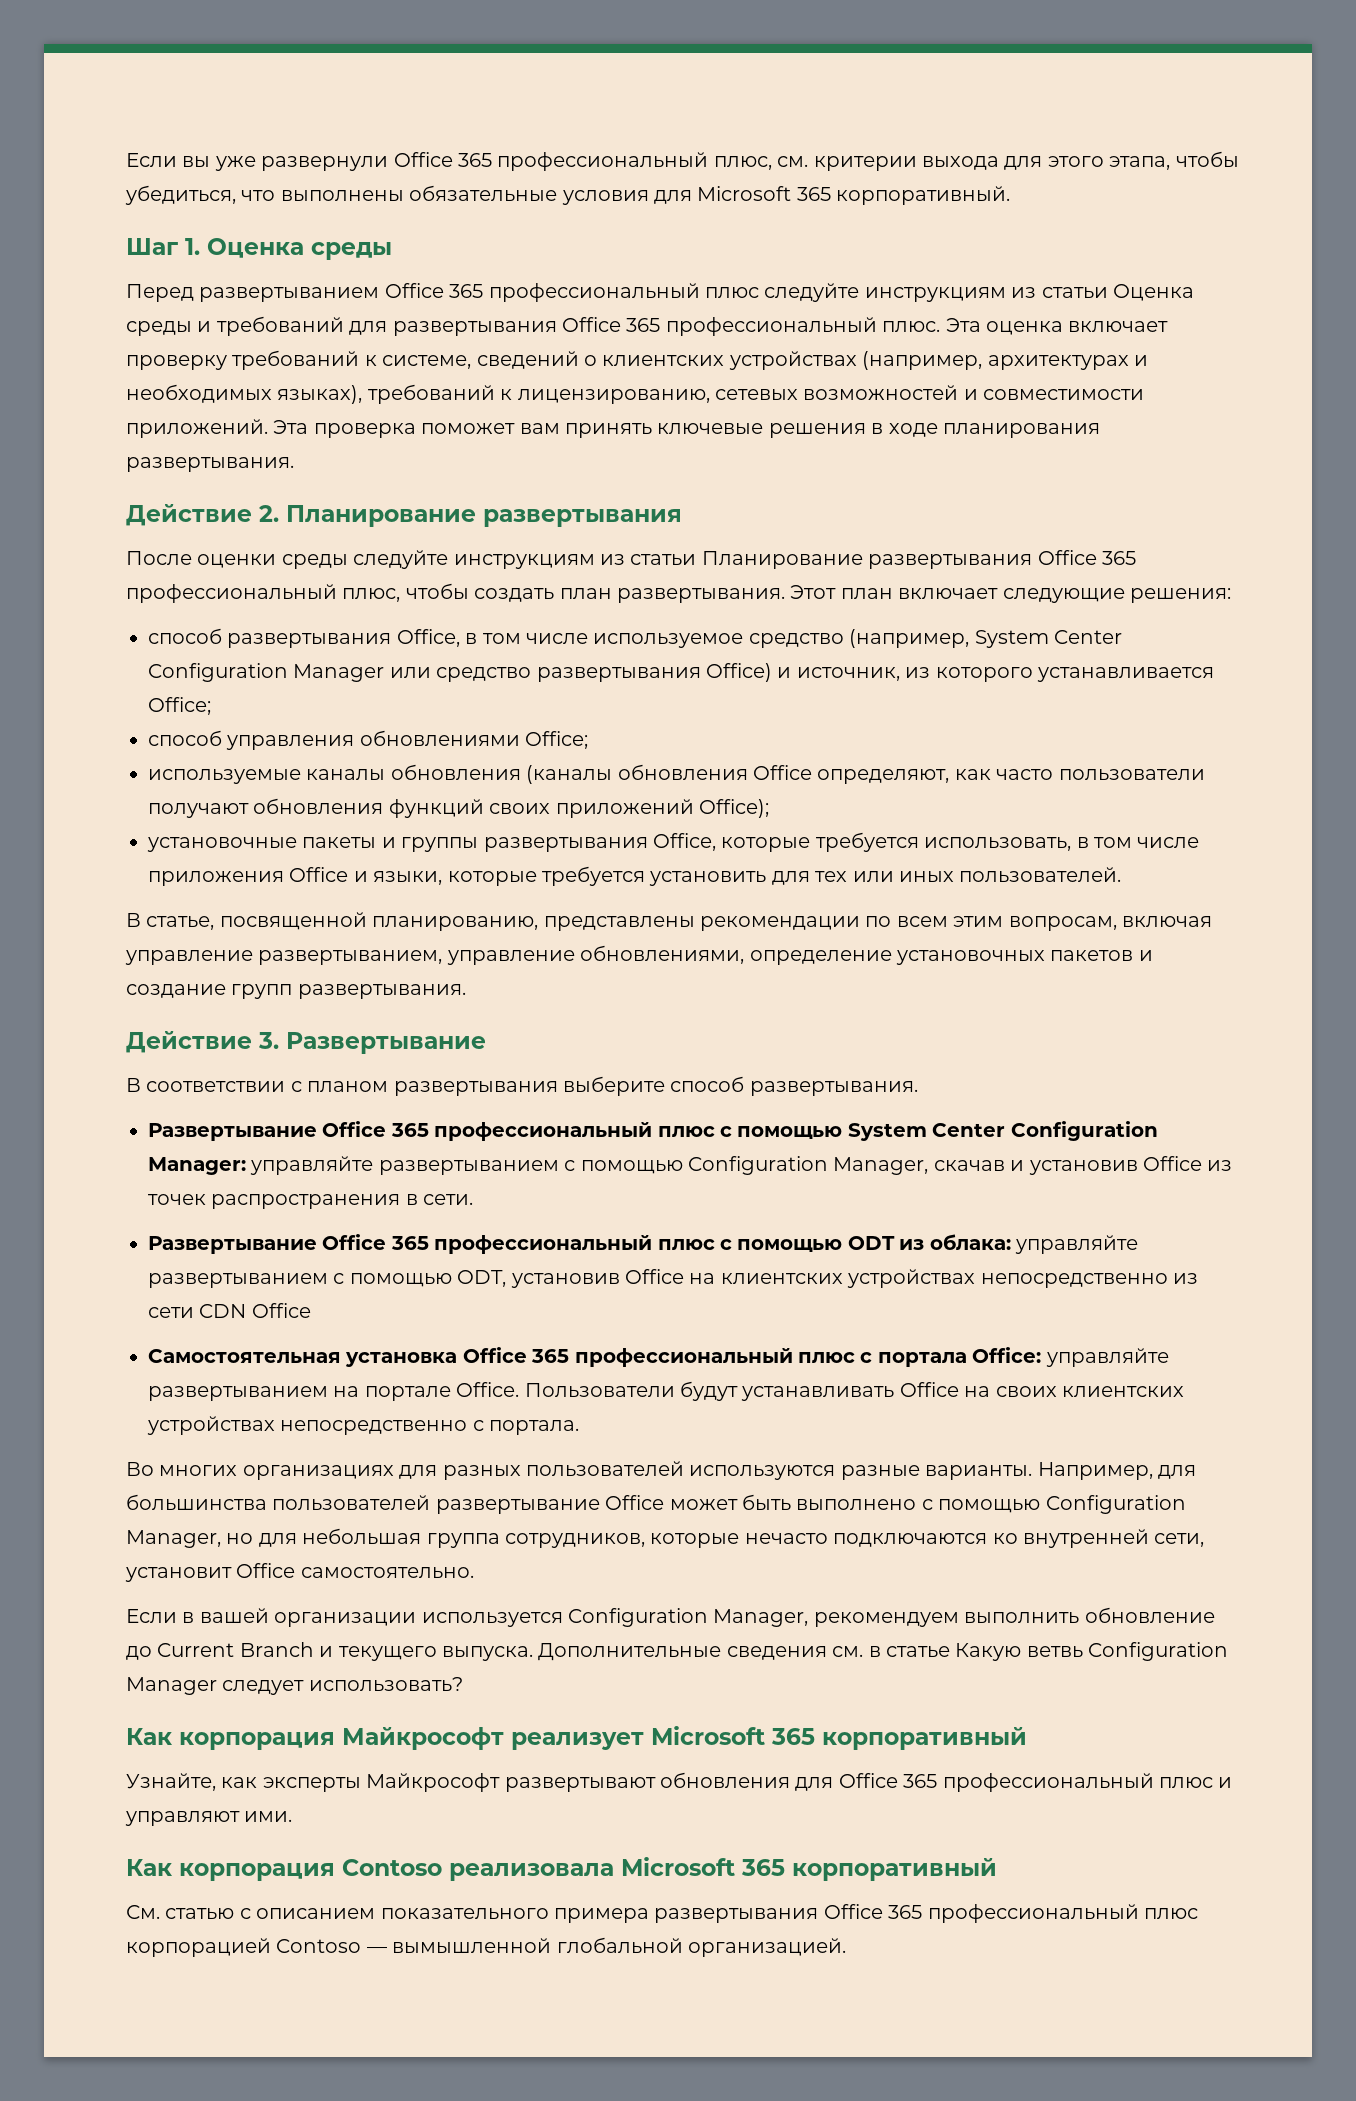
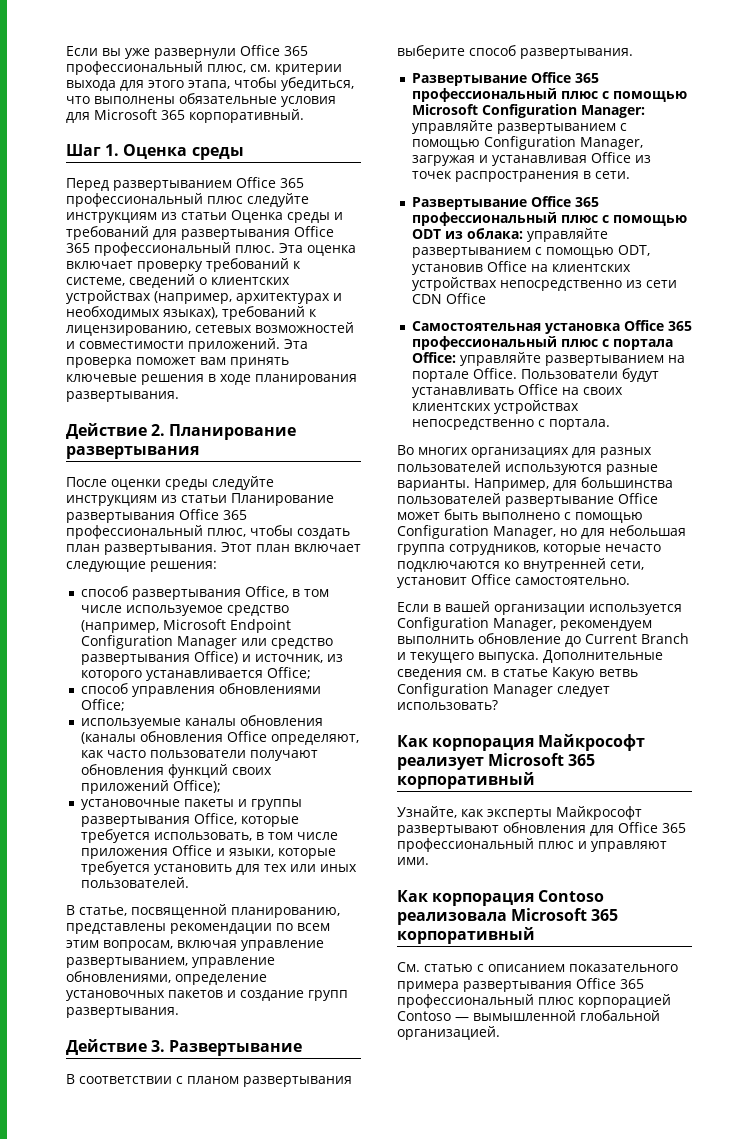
- способ развертывания Office, в том числе используемое средство (например, System Center Configuration Manager или средство развертывания Office) и источник, из которого устанавливается Office;
+ способ развертывания Office, в том числе используемое средство (например, Microsoft Endpoint Configuration Manager или средство развертывания Office) и источник, из которого устанавливается Office;
- Развертывание Office 365 профессиональный плюс с помощью System Center Configuration Manager: управляйте развертыванием с помощью Configuration Manager, скачав и установив Office из точек распространения в сети.
+ Развертывание Office 365 профессиональный плюс с помощью Microsoft Configuration Manager: управляйте развертыванием с помощью Configuration Manager, загружая и устанавливая Office из точек распространения в сети.

